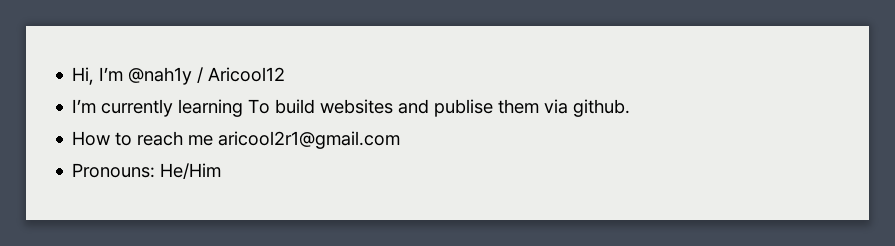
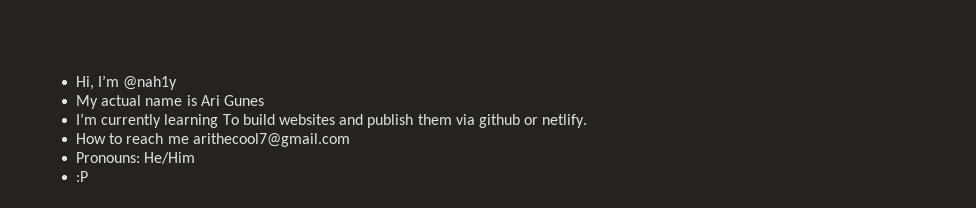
- Hi, I’m @nah1y / Aricool12
+ Hi, I’m @nah1y
+ My actual name is Ari Gunes
- I’m currently learning To build websites and publise them via github.
+ I’m currently learning To build websites and publish them via github or netlify.
- How to reach me aricool2r1@gmail.com
+ How to reach me arithecool7@gmail.com
+ :P

